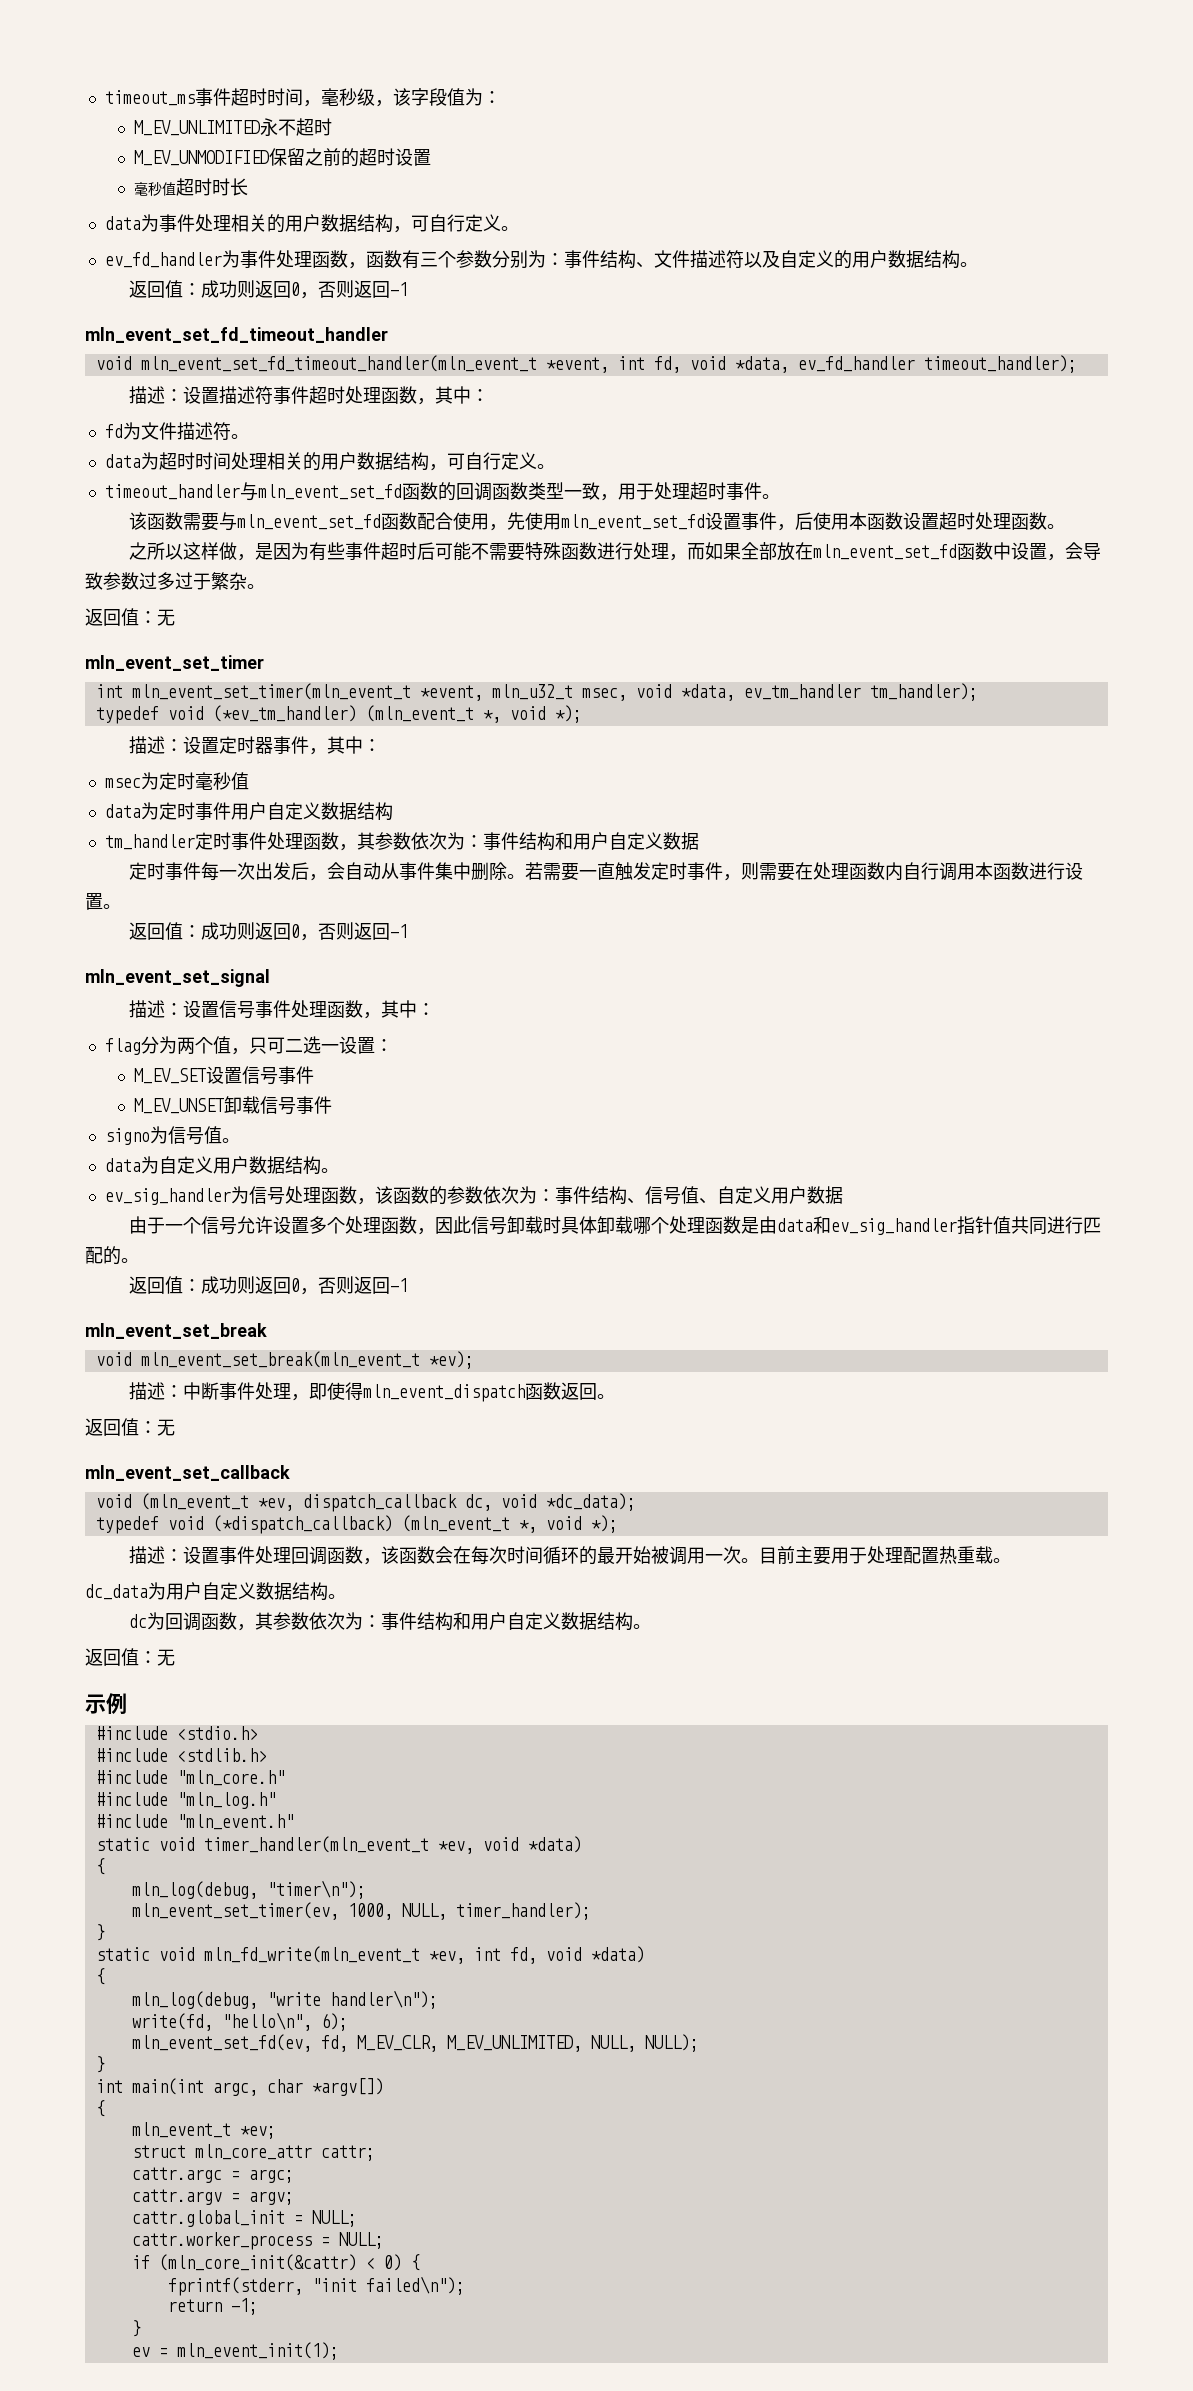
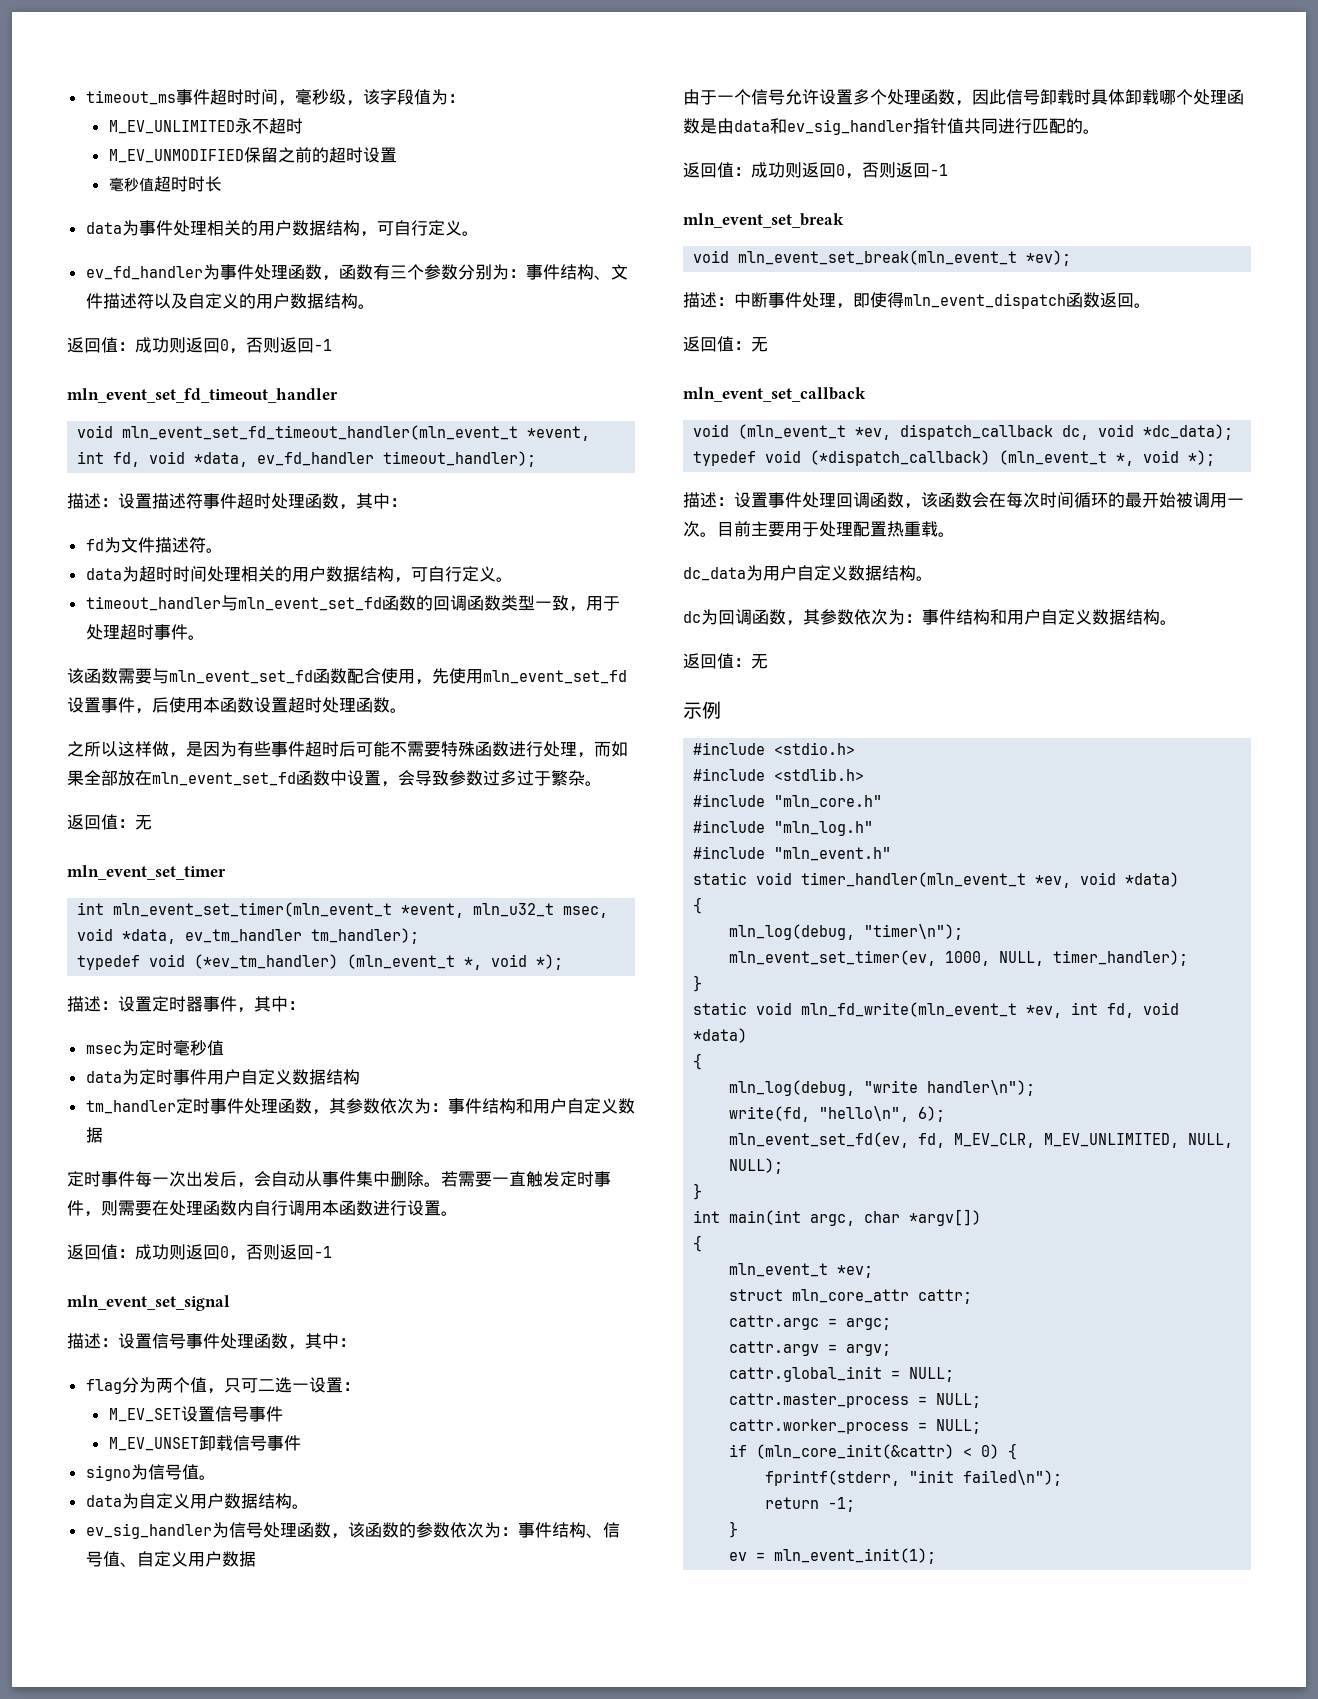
+ cattr.master_process = NULL;

